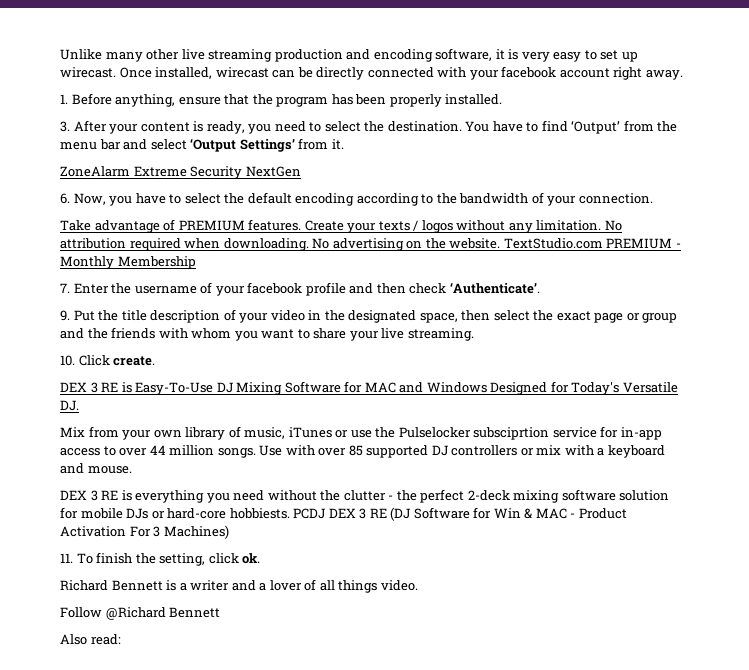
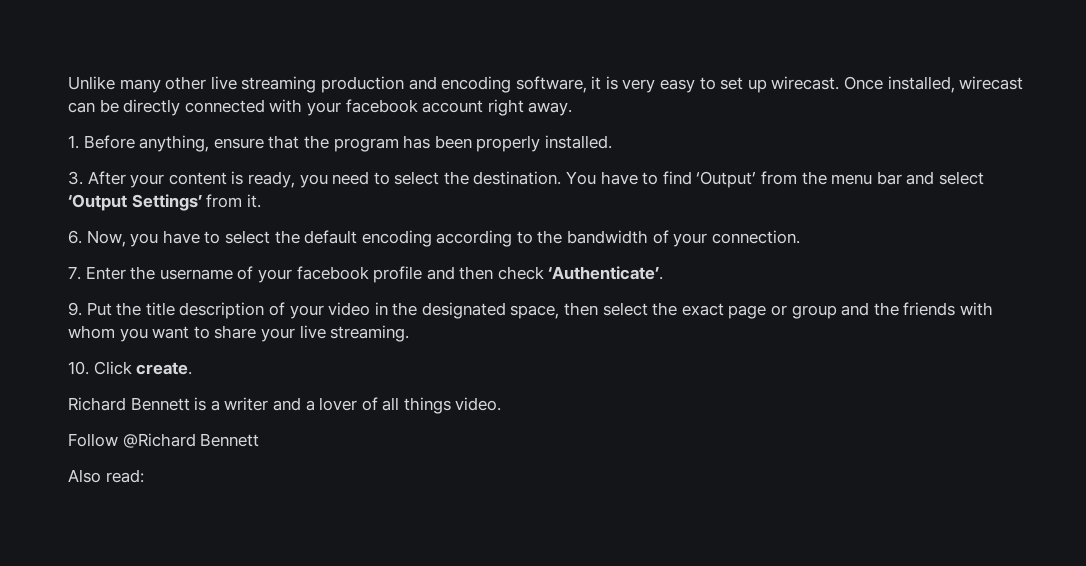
- ZoneAlarm Extreme Security NextGen
- Take advantage of PREMIUM features. Create your texts / logos without any limitation. No attribution required when downloading. No advertising on the website. TextStudio.com PREMIUM - Monthly Membership
- DEX 3 RE is Easy-To-Use DJ Mixing Software for MAC and Windows Designed for Today's Versatile DJ.
- Mix from your own library of music, iTunes or use the Pulselocker subsciprtion service for in-app access to over 44 million songs. Use with over 85 supported DJ controllers or mix with a keyboard and mouse.
- DEX 3 RE is everything you need without the clutter - the perfect 2-deck mixing software solution for mobile DJs or hard-core hobbiests. PCDJ DEX 3 RE (DJ Software for Win & MAC - Product Activation For 3 Machines)
- 11. To finish the setting, click ok.

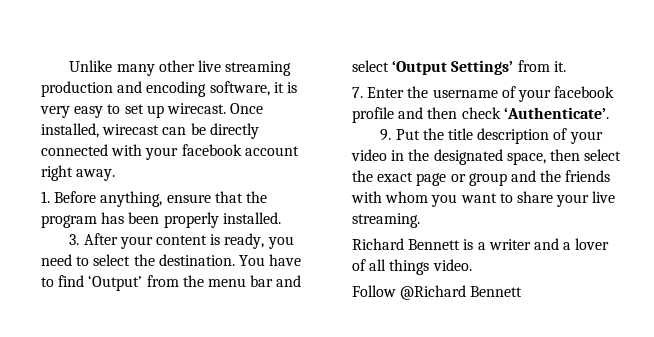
- 6. Now, you have to select the default encoding according to the bandwidth of your connection.
- 10. Click create.
- Also read:

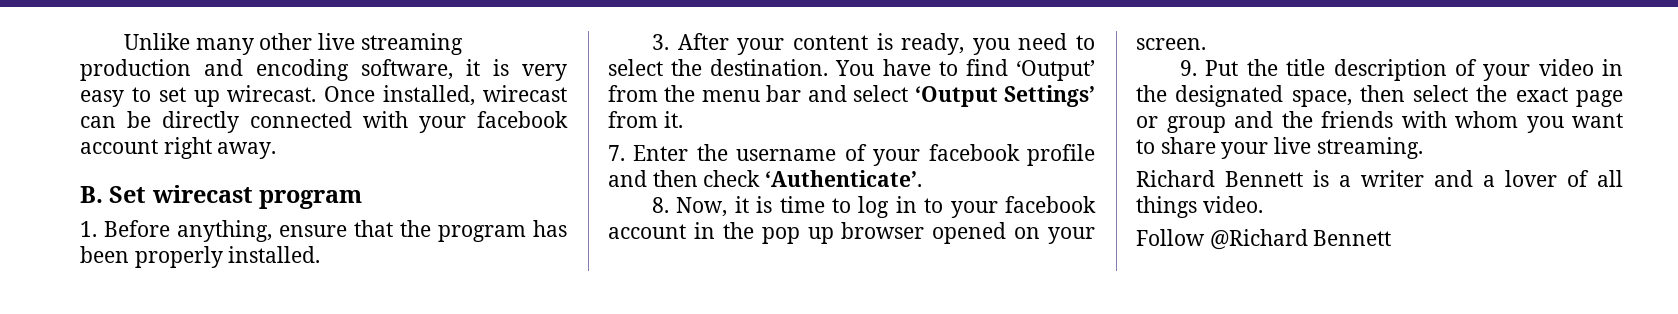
+ B. Set wirecast program
+ 8. Now, it is time to log in to your facebook account in the pop up browser opened on your screen.

